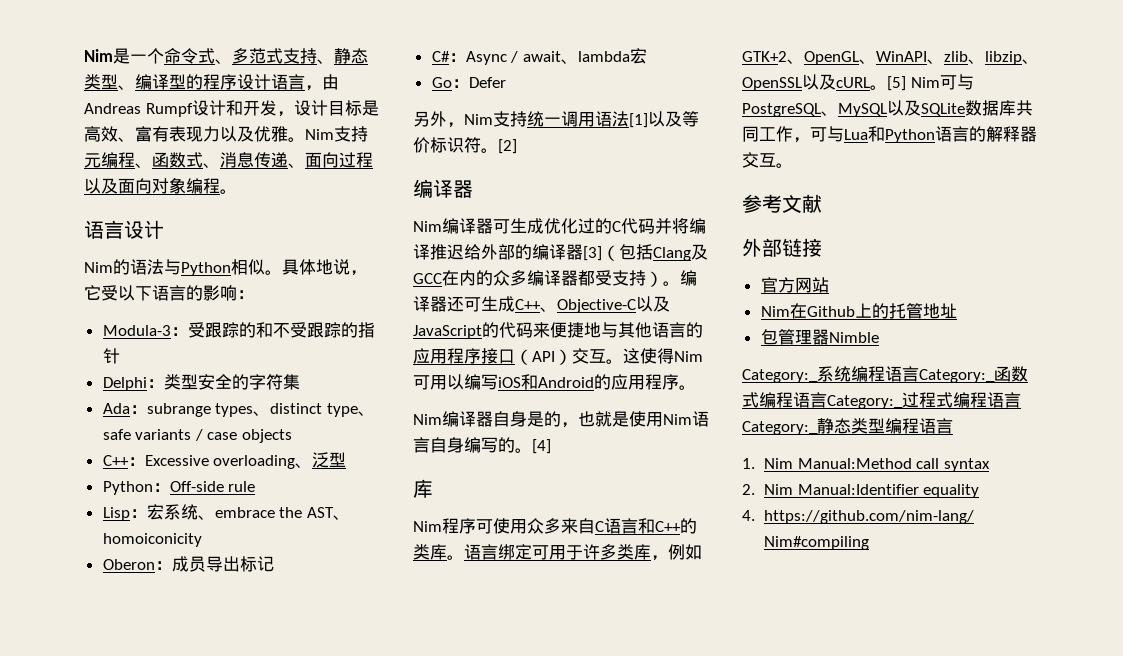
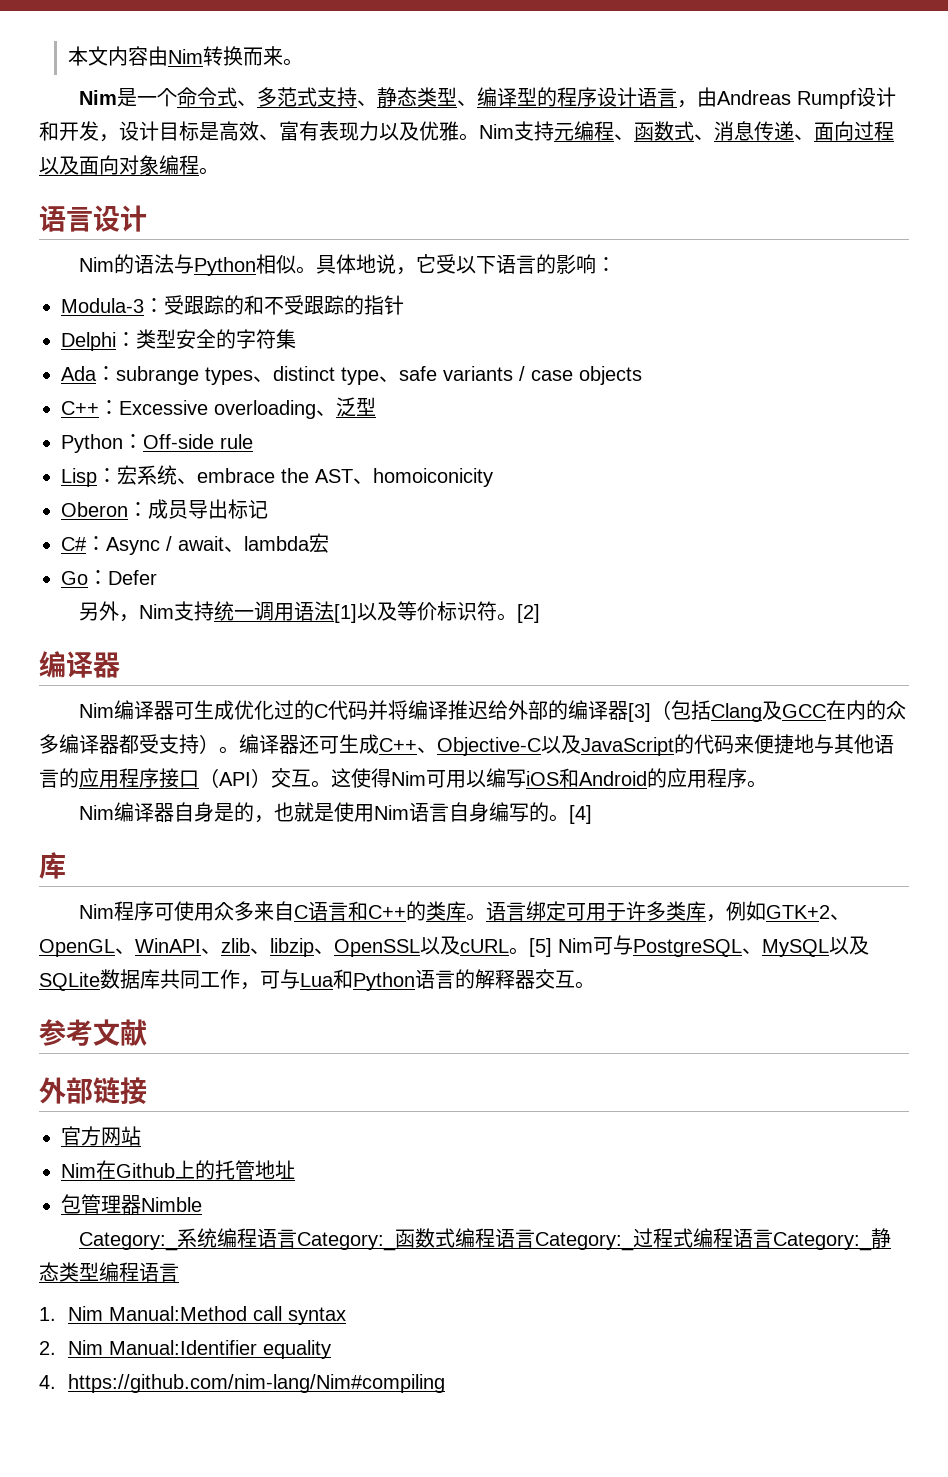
+ 本文内容由Nim转换而来。

